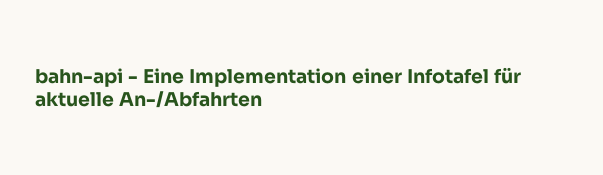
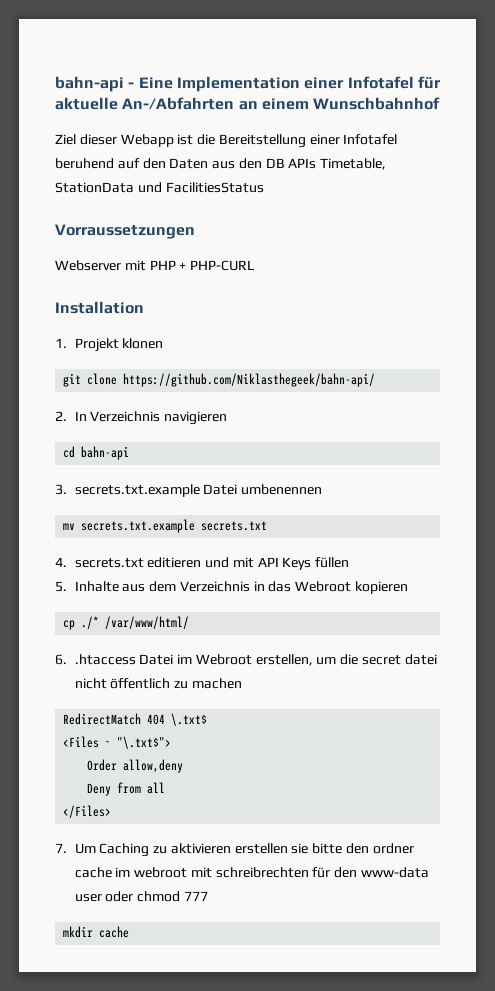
- bahn-api - Eine Implementation einer Infotafel für aktuelle An-/Abfahrten
+ bahn-api - Eine Implementation einer Infotafel für aktuelle An-/Abfahrten an einem Wunschbahnhof
+ Ziel dieser Webapp ist die Bereitstellung einer Infotafel beruhend auf den Daten aus den DB APIs Timetable, StationData und FacilitiesStatus
+ Vorraussetzungen
+ Webserver mit PHP + PHP-CURL
+ Installation
+ 1. Projekt klonen
+ git clone https://github.com/Niklasthegeek/bahn-api/
+ 2. In Verzeichnis navigieren
+ cd bahn-api
+ 3. secrets.txt.example Datei umbenennen
+ mv secrets.txt.example secrets.txt
+ 4. secrets.txt editieren und mit API Keys füllen
+ 5. Inhalte aus dem Verzeichnis in das Webroot kopieren
+ cp ./* /var/www/html/
+ 6. .htaccess Datei im Webroot erstellen, um die secret datei nicht öffentlich zu machen
+ RedirectMatch 404 \.txt$
+ <Files ~ "\.txt$">
+ Order allow,deny
+ Deny from all
+ </Files>
+ 7. Um Caching zu aktivieren erstellen sie bitte den ordner cache im webroot mit schreibrechten für den www-data user oder chmod 777
+ mkdir cache

